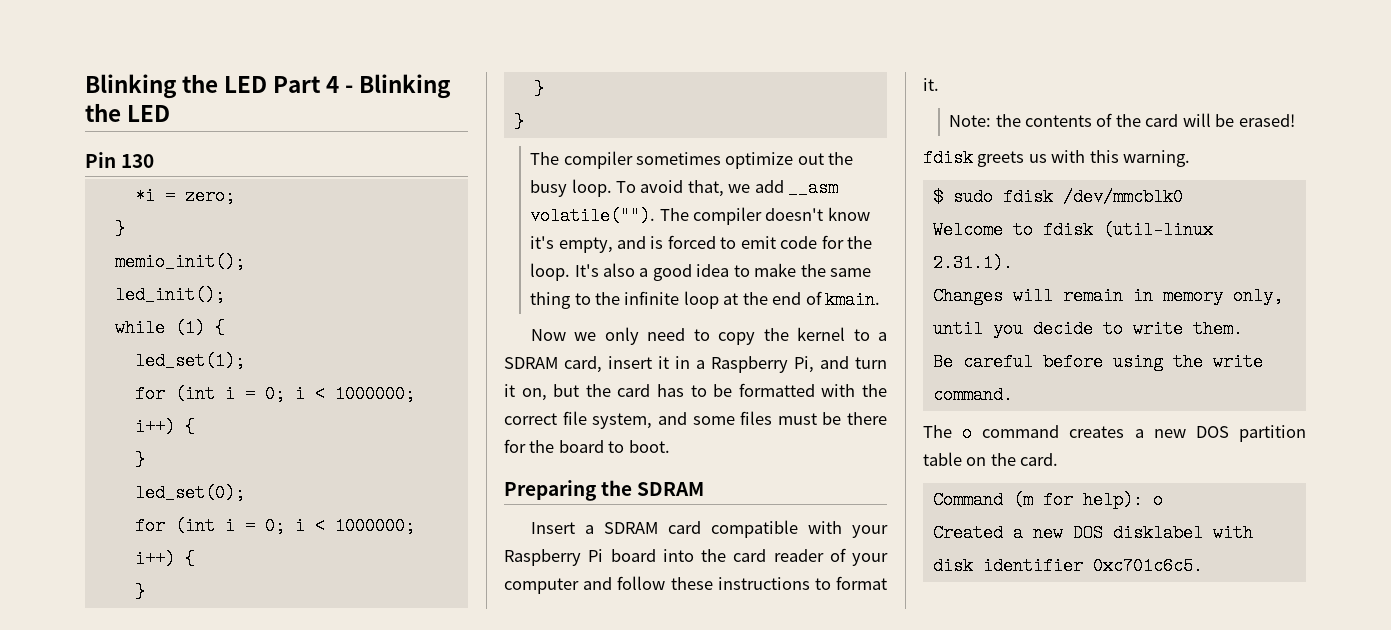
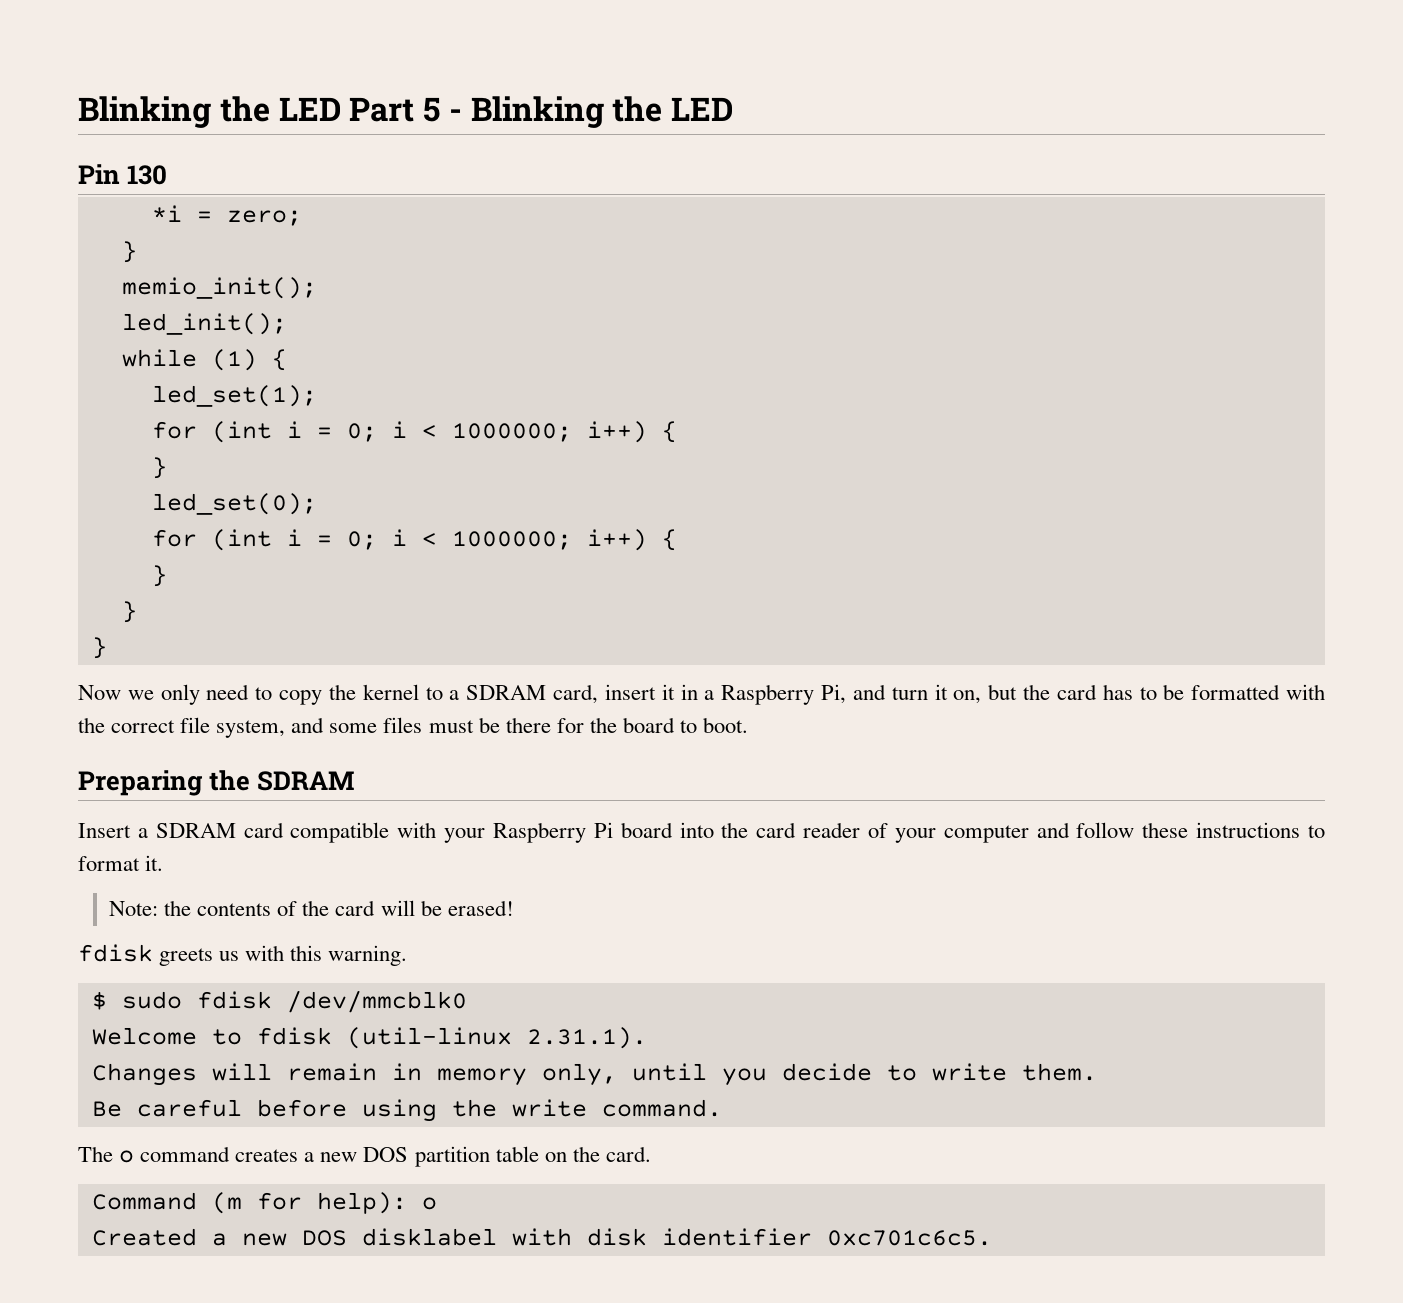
- Blinking the LED Part 4 - Blinking the LED
+ Blinking the LED Part 5 - Blinking the LED
- The compiler sometimes optimize out the busy loop. To avoid that, we add __asm volatile(""). The compiler doesn't know it's empty, and is forced to emit code for the loop. It's also a good idea to make the same thing to the infinite loop at the end of kmain.

